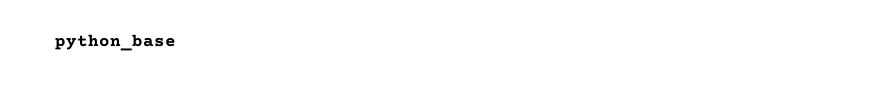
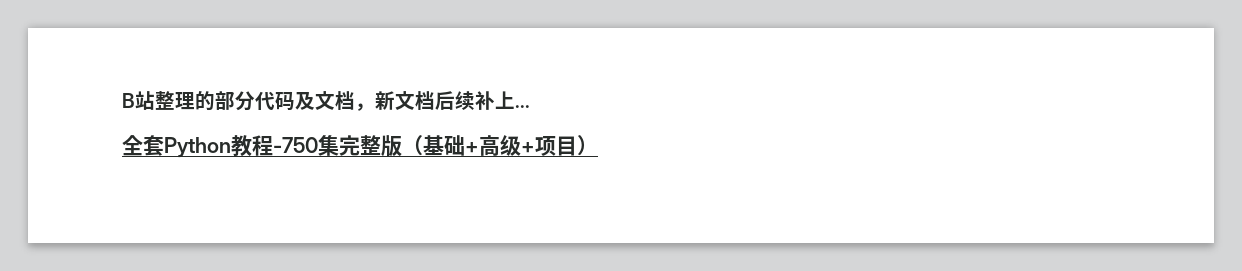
- python_base
+ B站整理的部分代码及文档，新文档后续补上...
+ 全套Python教程-750集完整版（基础+高级+项目）

